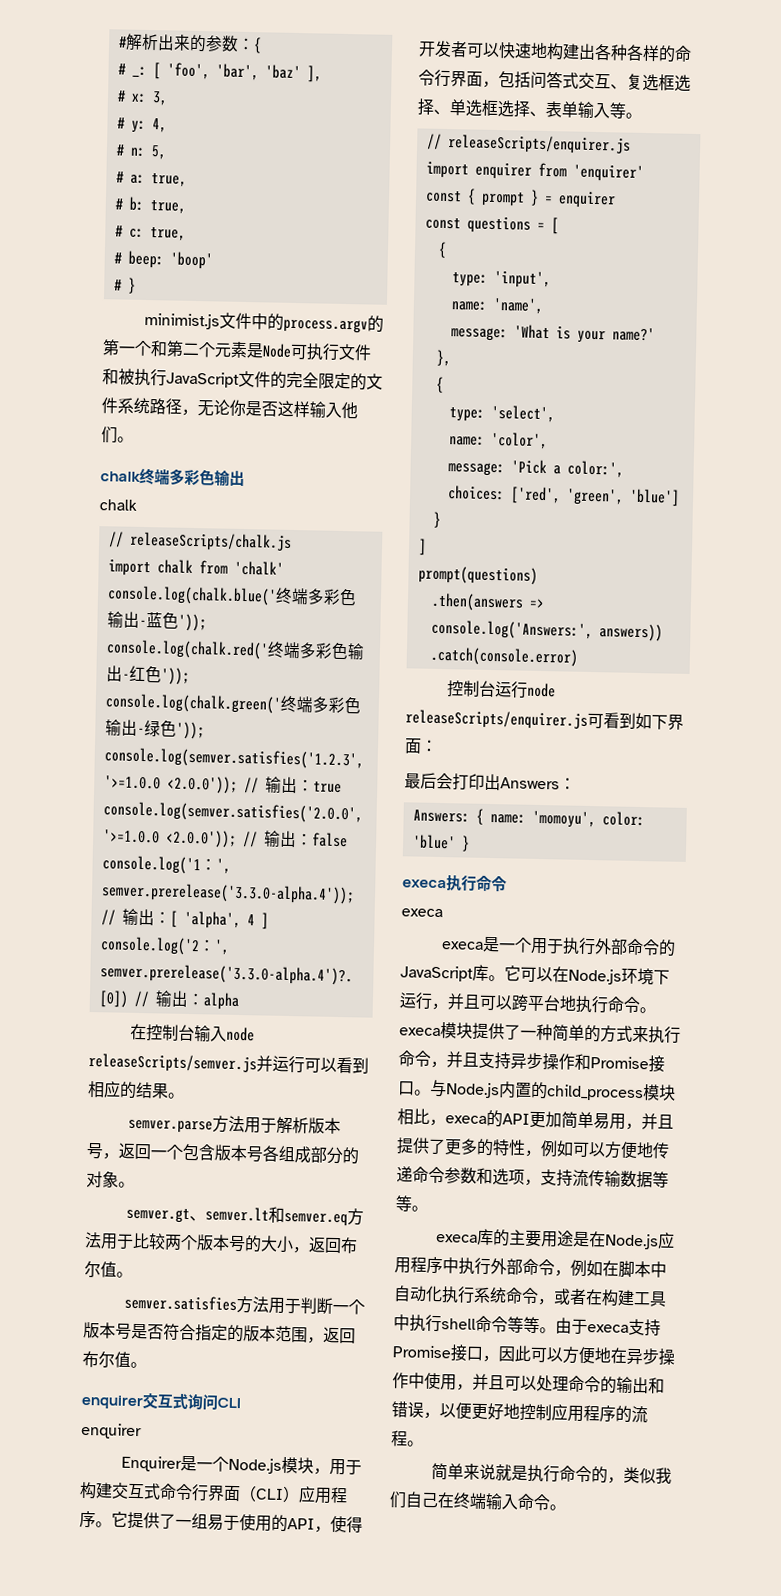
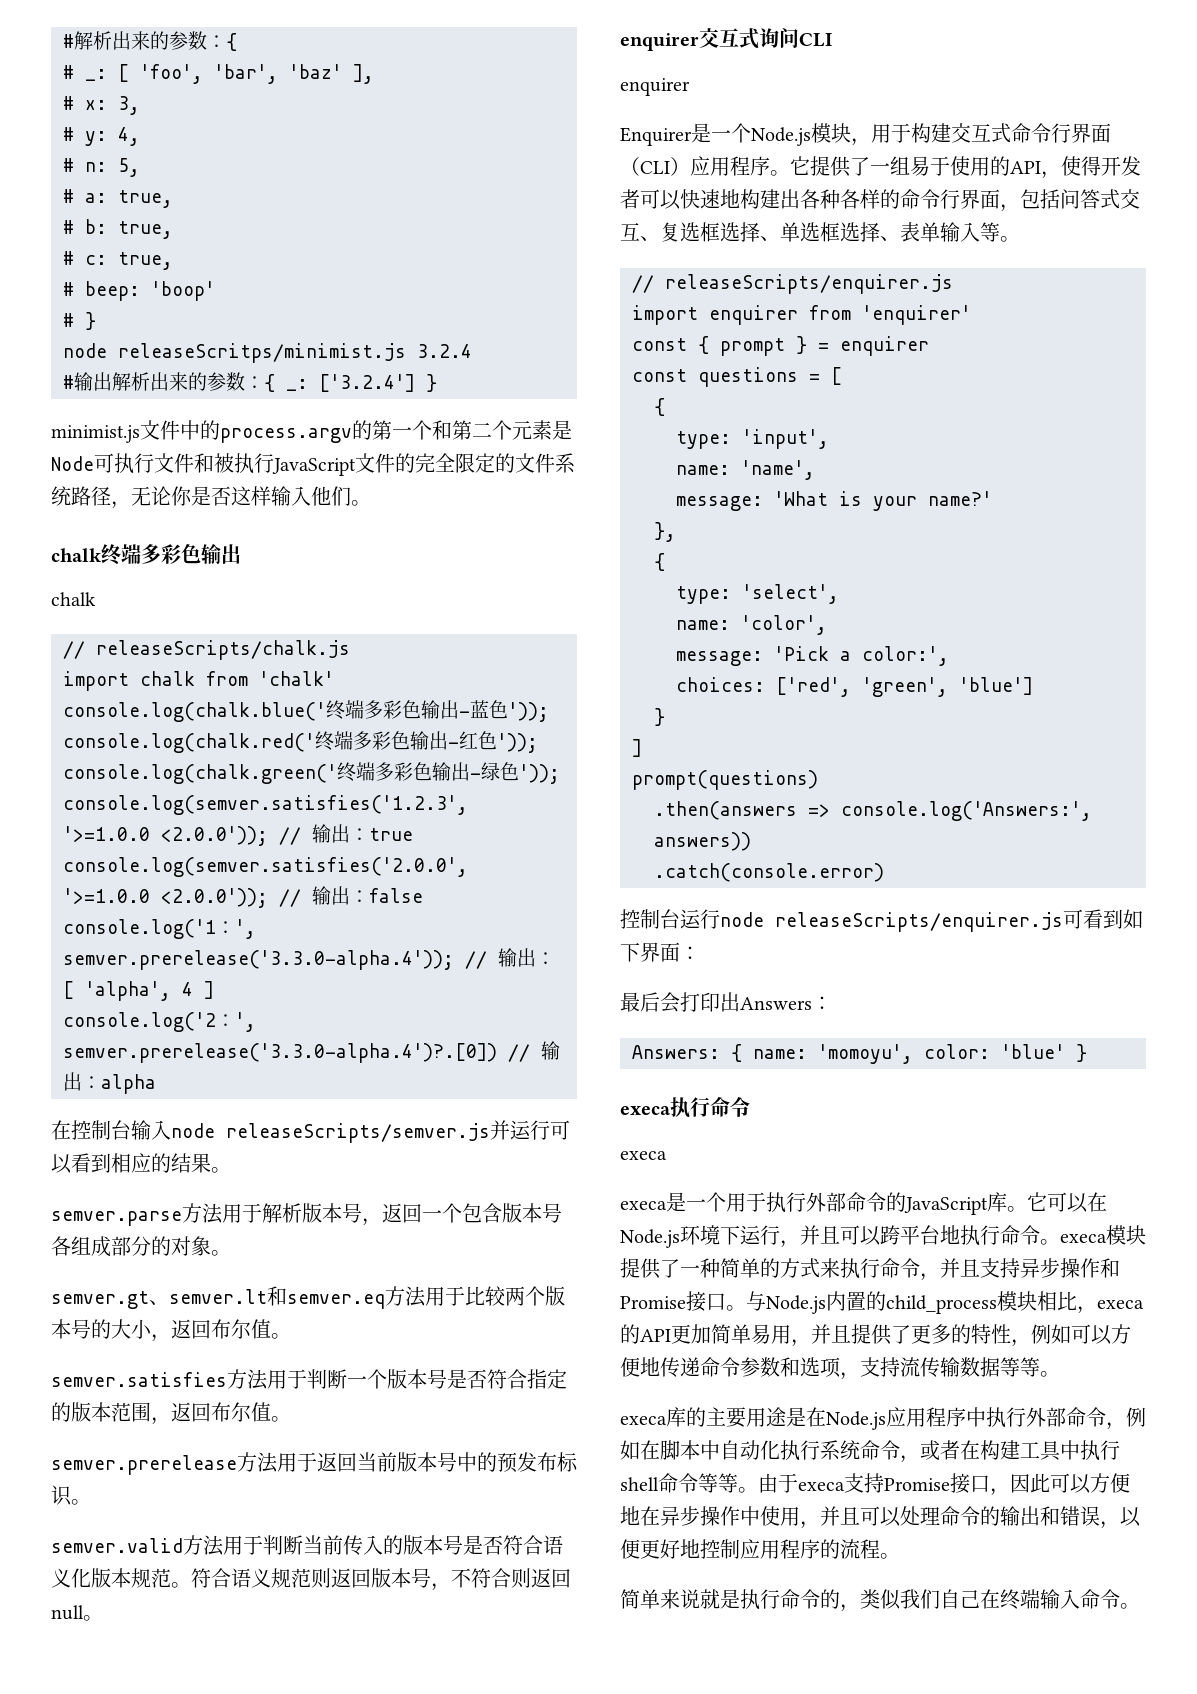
+ node releaseScritps/minimist.js 3.2.4
+ #输出解析出来的参数：{ _: ['3.2.4'] }
+ semver.prerelease方法用于返回当前版本号中的预发布标识。
+ semver.valid方法用于判断当前传入的版本号是否符合语义化版本规范。符合语义规范则返回版本号，不符合则返回null。

